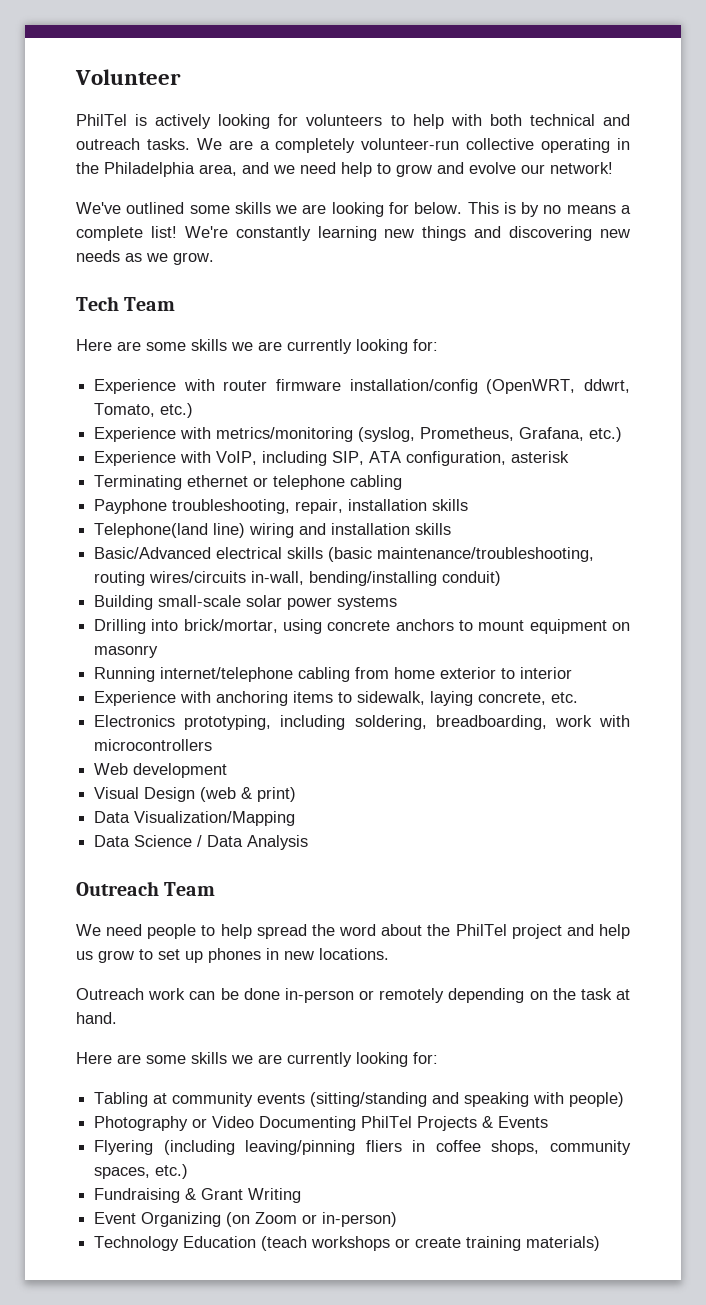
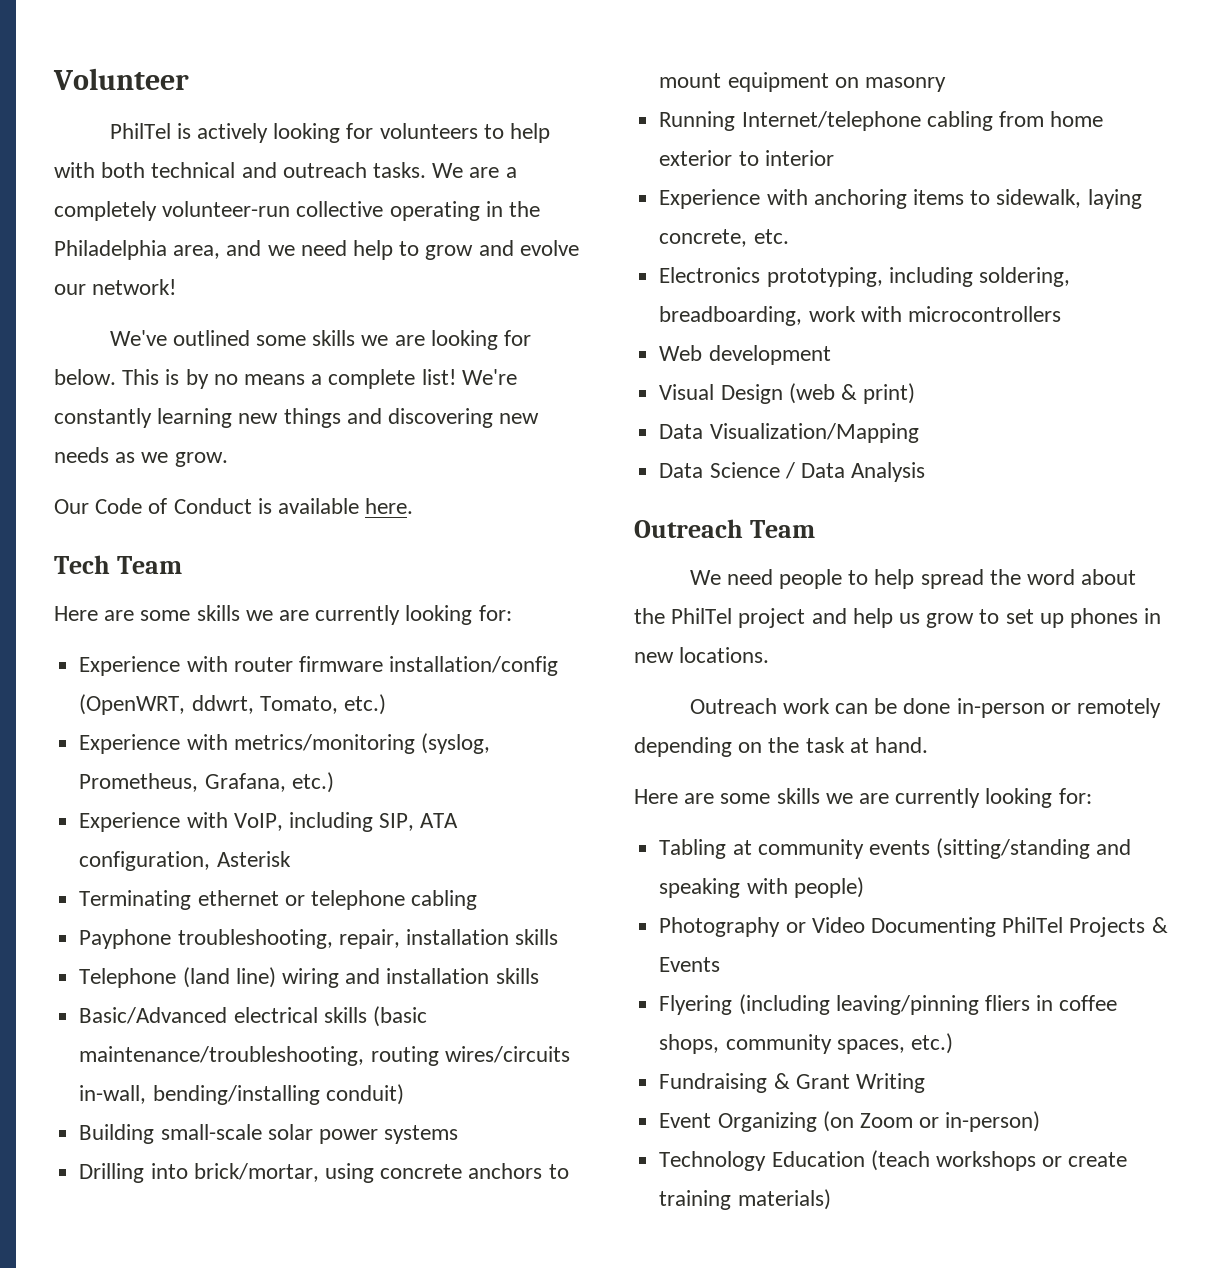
+ Our Code of Conduct is available here.
- Experience with VoIP, including SIP, ATA configuration, asterisk
+ Experience with VoIP, including SIP, ATA configuration, Asterisk
- Telephone(land line) wiring and installation skills
+ Telephone (land line) wiring and installation skills
- Running internet/telephone cabling from home exterior to interior
+ Running Internet/telephone cabling from home exterior to interior

